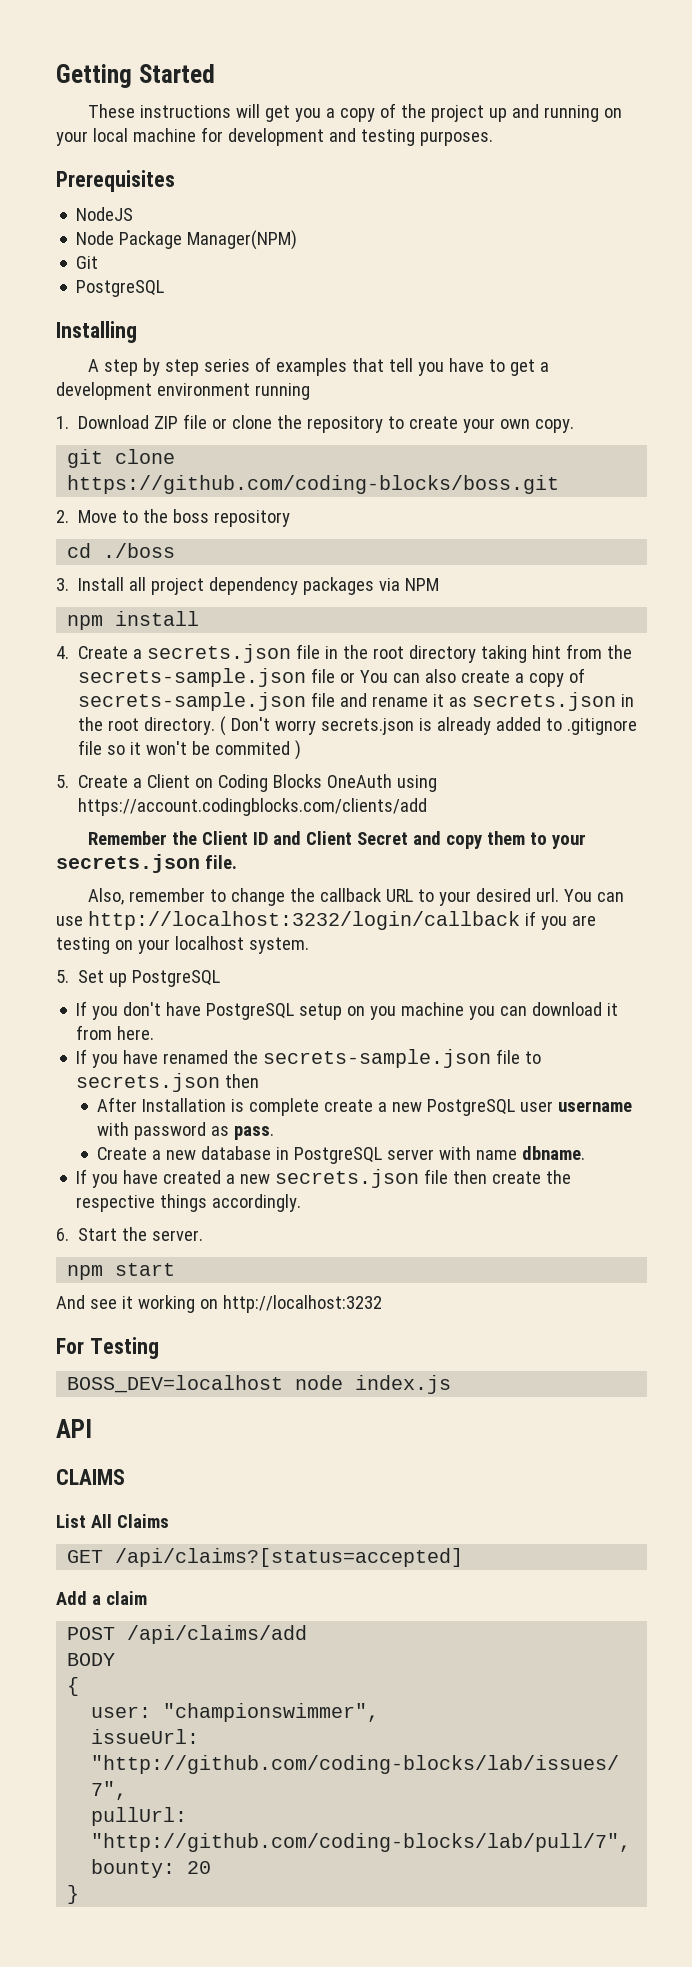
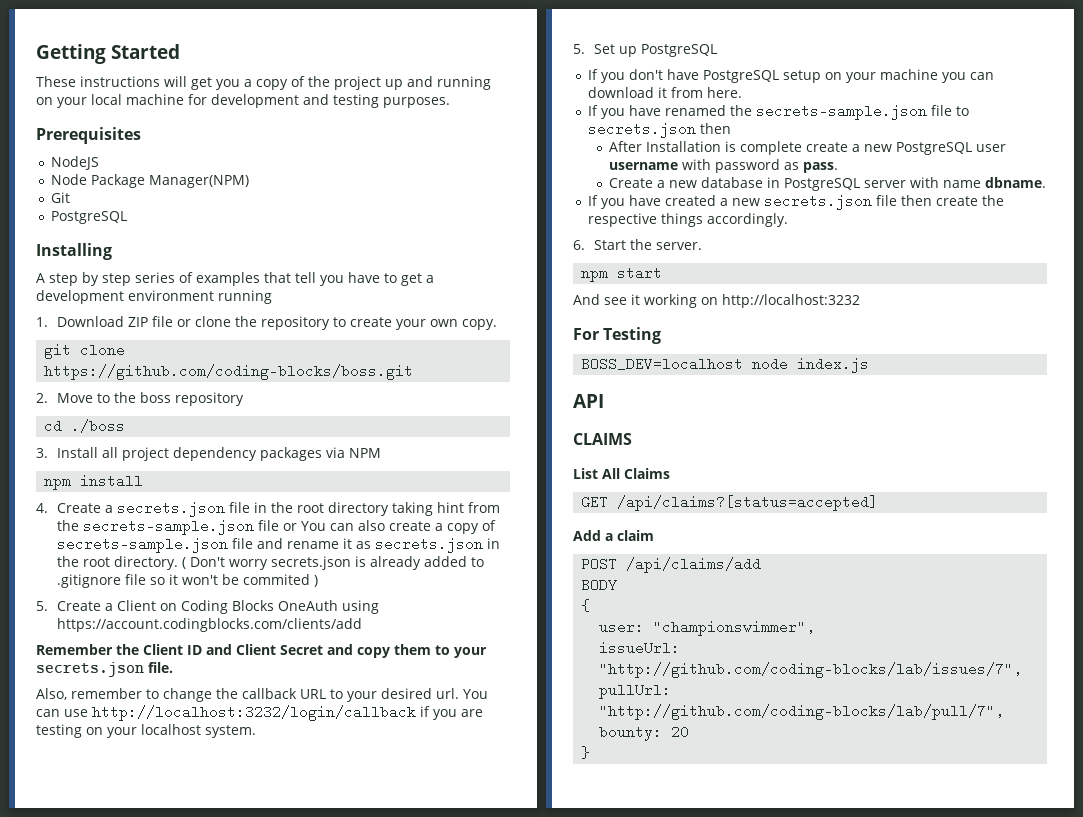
- If you don't have PostgreSQL setup on you machine you can download it from here.
+ If you don't have PostgreSQL setup on your machine you can download it from here.

